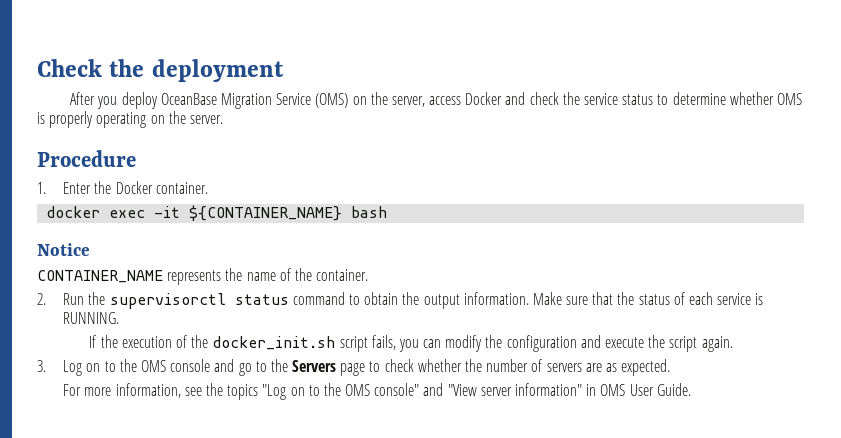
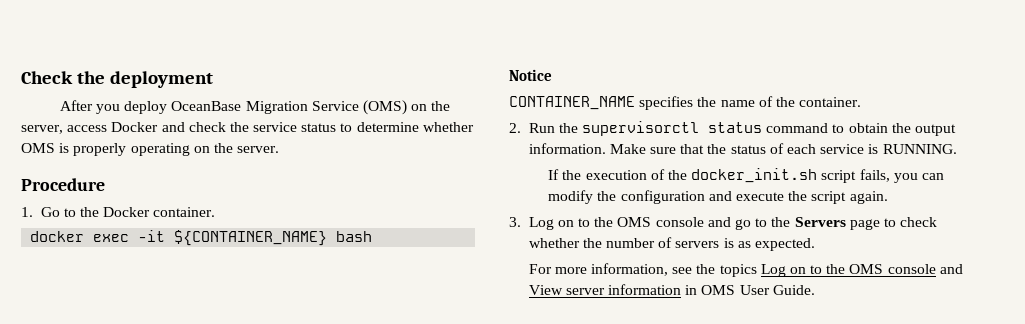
- 1. Enter the Docker container.
+ 1. Go to the Docker container.
- CONTAINER_NAME represents the name of the container.
+ CONTAINER_NAME specifies the name of the container.
- 3. Log on to the OMS console and go to the Servers page to check whether the number of servers are as expected.
+ 3. Log on to the OMS console and go to the Servers page to check whether the number of servers is as expected.
- For more information, see the topics "Log on to the OMS console" and "View server information" in OMS User Guide.
+ For more information, see the topics Log on to the OMS console and View server information in OMS User Guide.

